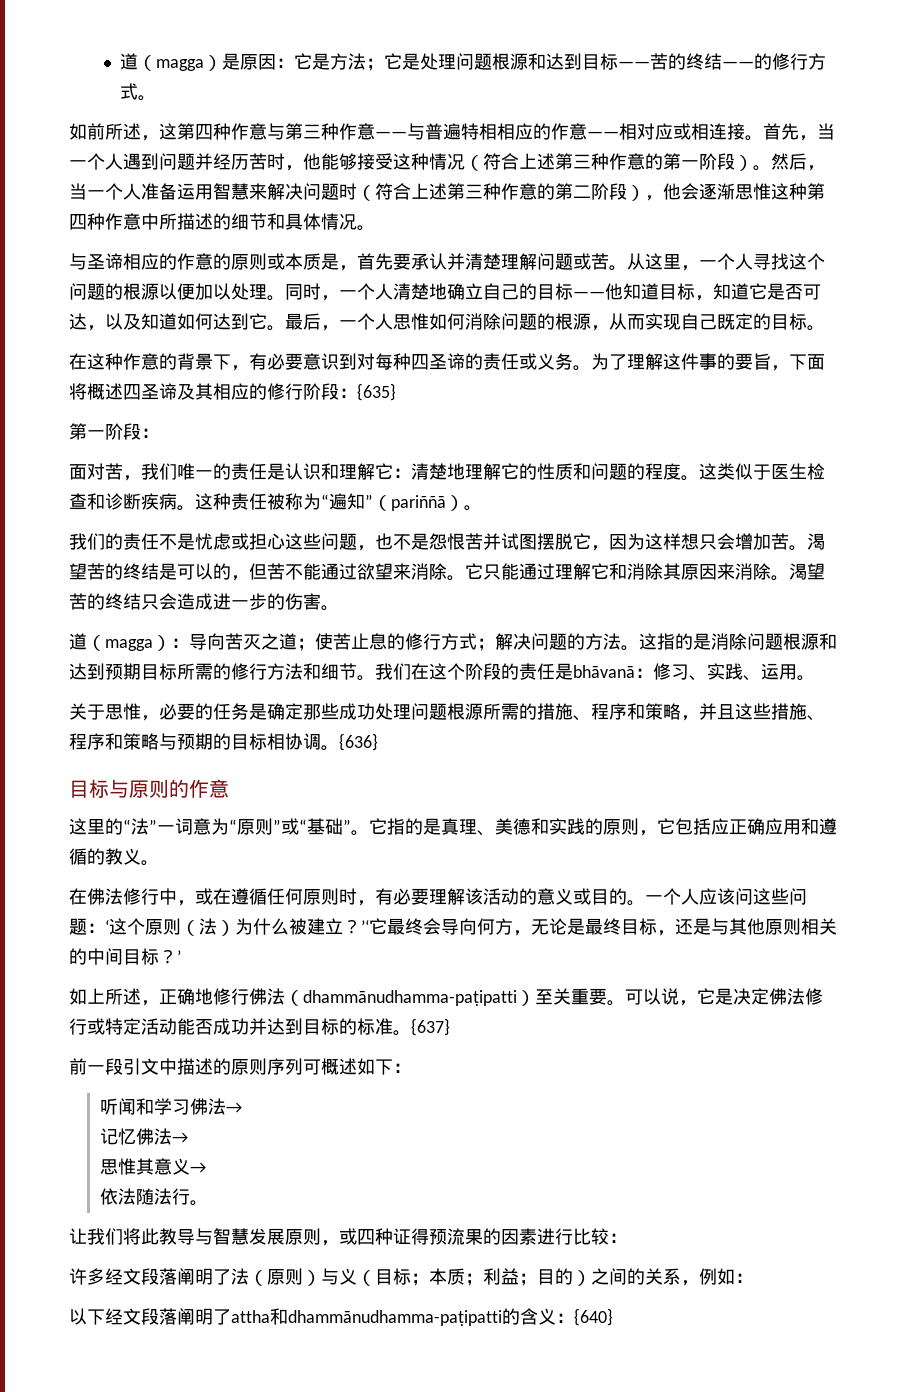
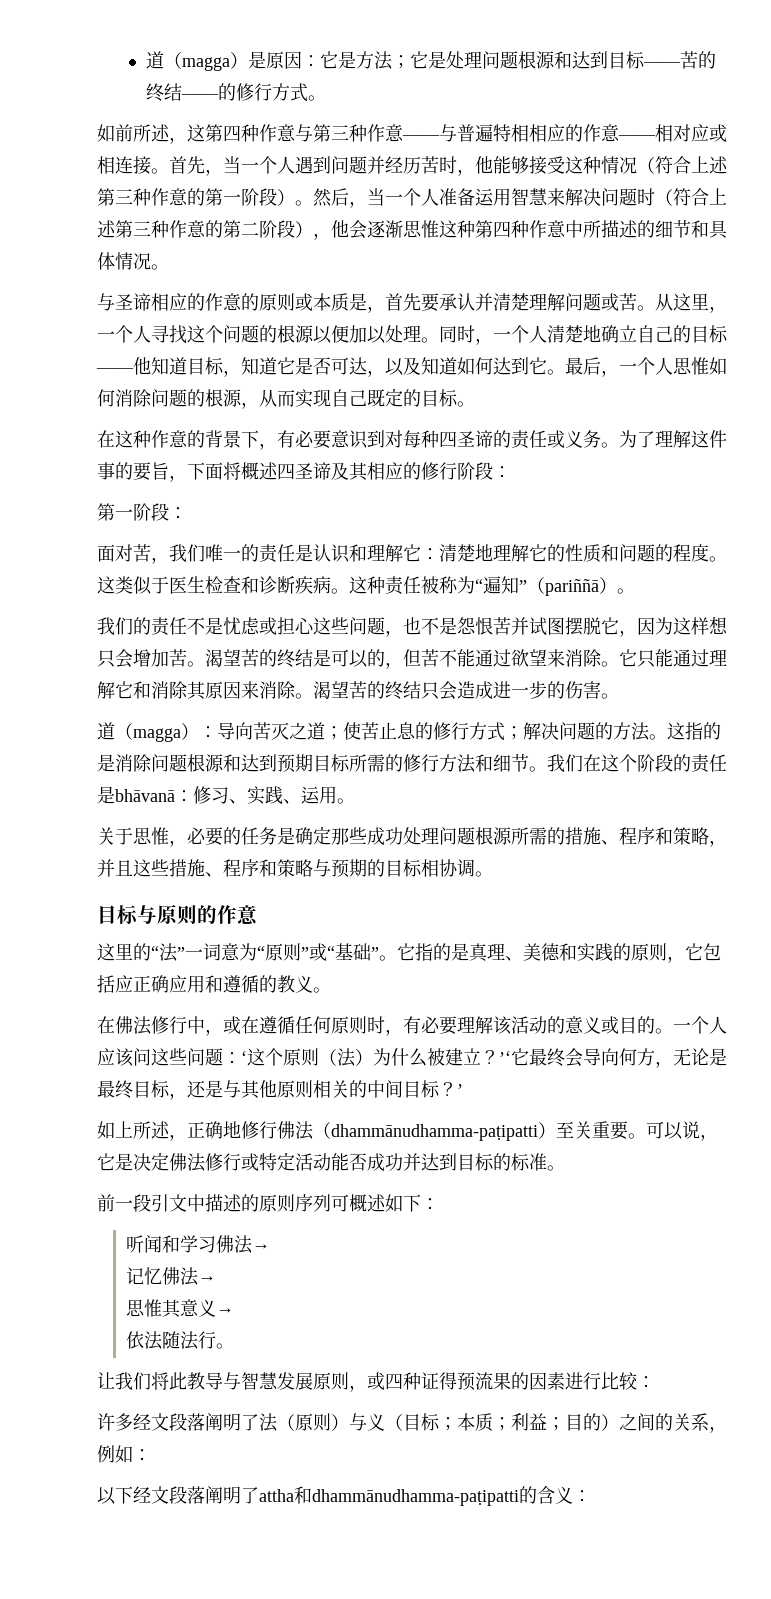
- 为了理解这件事的要旨，下面将概述四圣谛及其相应的修行阶段：{635}
+ 为了理解这件事的要旨，下面将概述四圣谛及其相应的修行阶段：
- {636}
- {637}
- 以下经文段落阐明了attha和dhammānudhamma-paṭipatti的含义：{640}
+ 以下经文段落阐明了attha和dhammānudhamma-paṭipatti的含义：

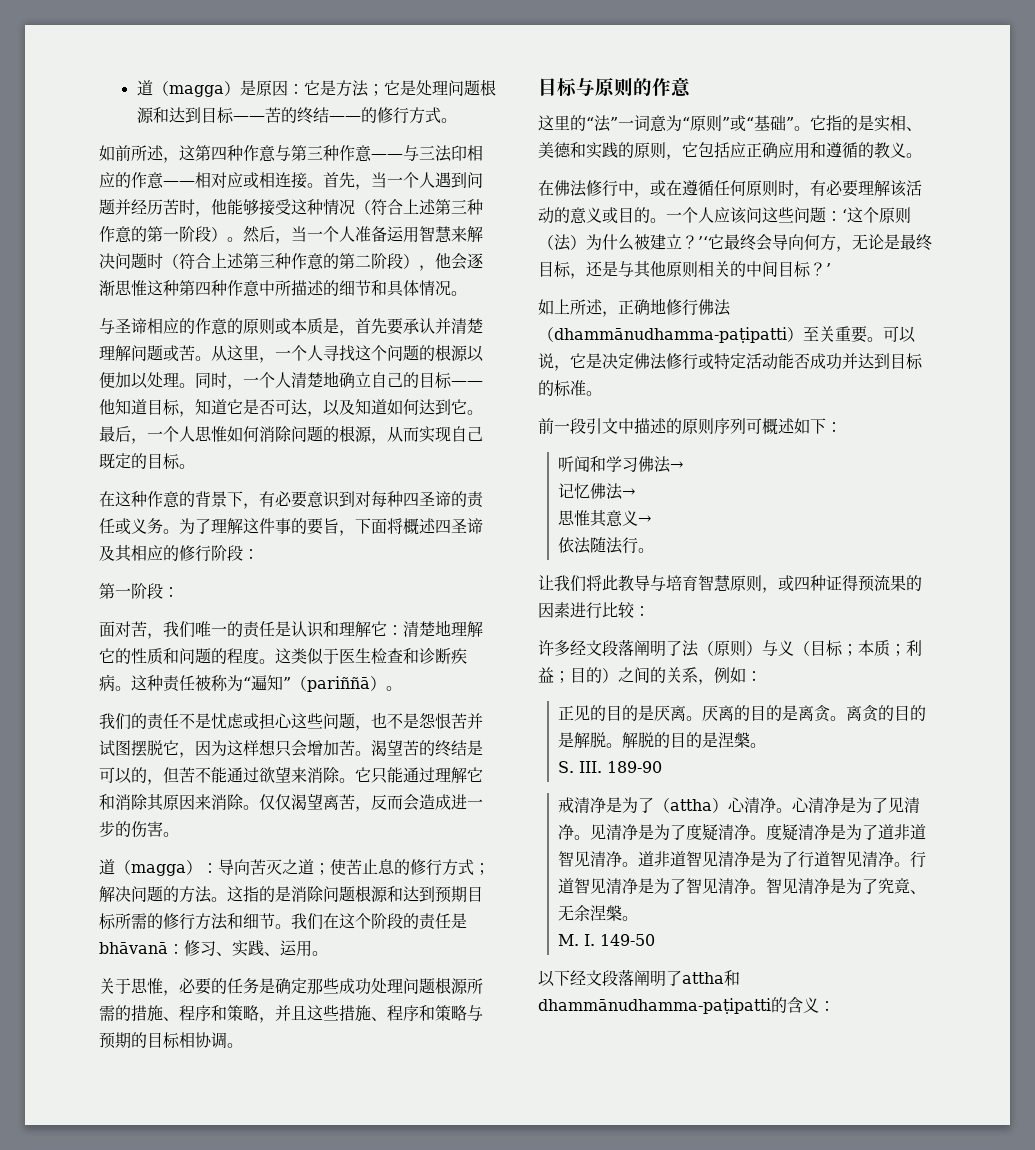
- 如前所述，这第四种作意与第三种作意——与普遍特相相应的作意——相对应或相连接。
+ 如前所述，这第四种作意与第三种作意——与三法印相应的作意——相对应或相连接。
- 渴望苦的终结只会造成进一步的伤害。
+ 仅仅渴望离苦，反而会造成进一步的伤害。
- 它指的是真理、美德和实践的原则，它包括应正确应用和遵循的教义。
+ 它指的是实相、美德和实践的原则，它包括应正确应用和遵循的教义。
- 让我们将此教导与智慧发展原则，或四种证得预流果的因素进行比较：
+ 让我们将此教导与培育智慧原则，或四种证得预流果的因素进行比较：
+ 正见的目的是厌离。厌离的目的是离贪。离贪的目的是解脱。解脱的目的是涅槃。
+ S. III. 189-90
+ 戒清净是为了（attha）心清净。心清净是为了见清净。见清净是为了度疑清净。度疑清净是为了道非道智见清净。道非道智见清净是为了行道智见清净。行道智见清净是为了智见清净。智见清净是为了究竟、无余涅槃。
+ M. I. 149-50

